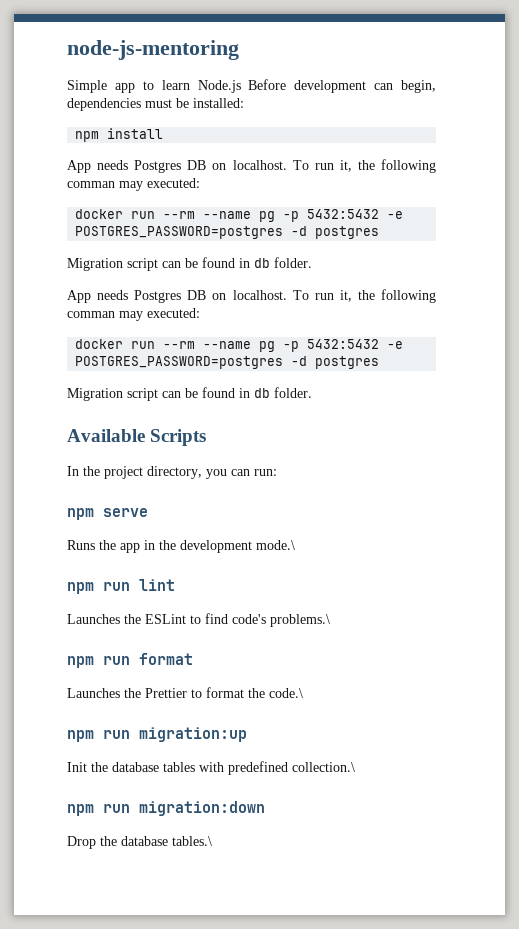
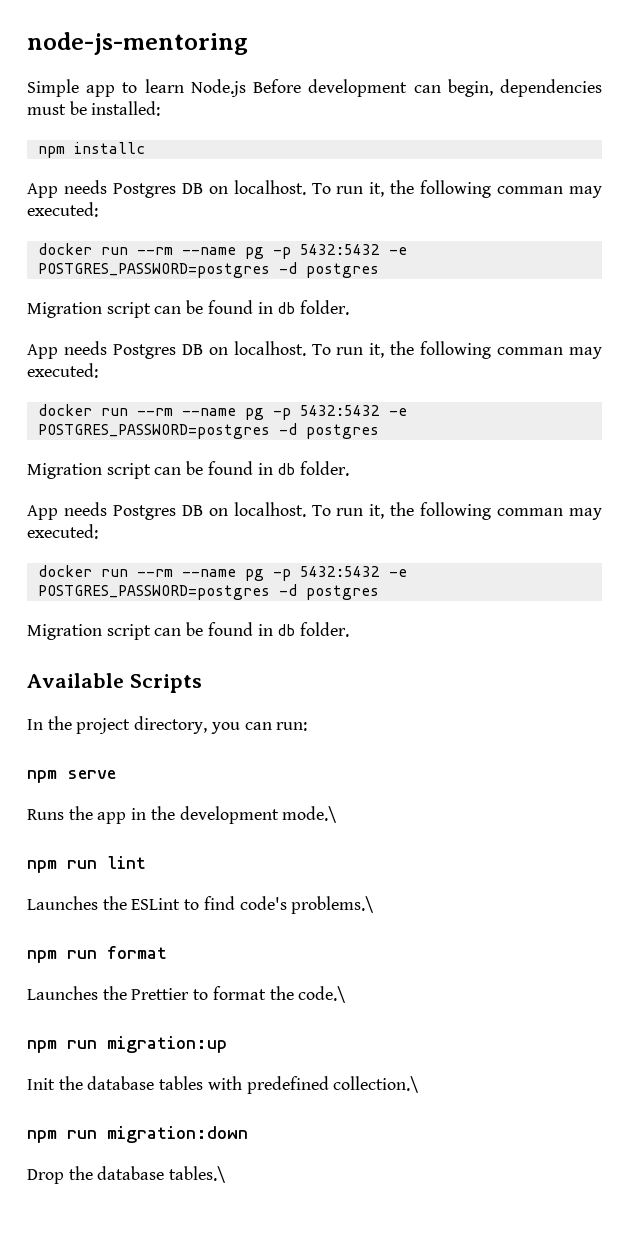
- npm install
+ npm installc
+ App needs Postgres DB on localhost. To run it, the following comman may executed:
+ docker run --rm --name pg -p 5432:5432 -e POSTGRES_PASSWORD=postgres -d postgres
+ Migration script can be found in db folder.

